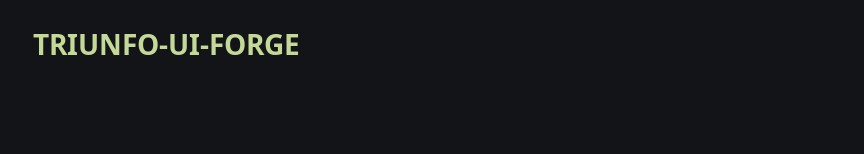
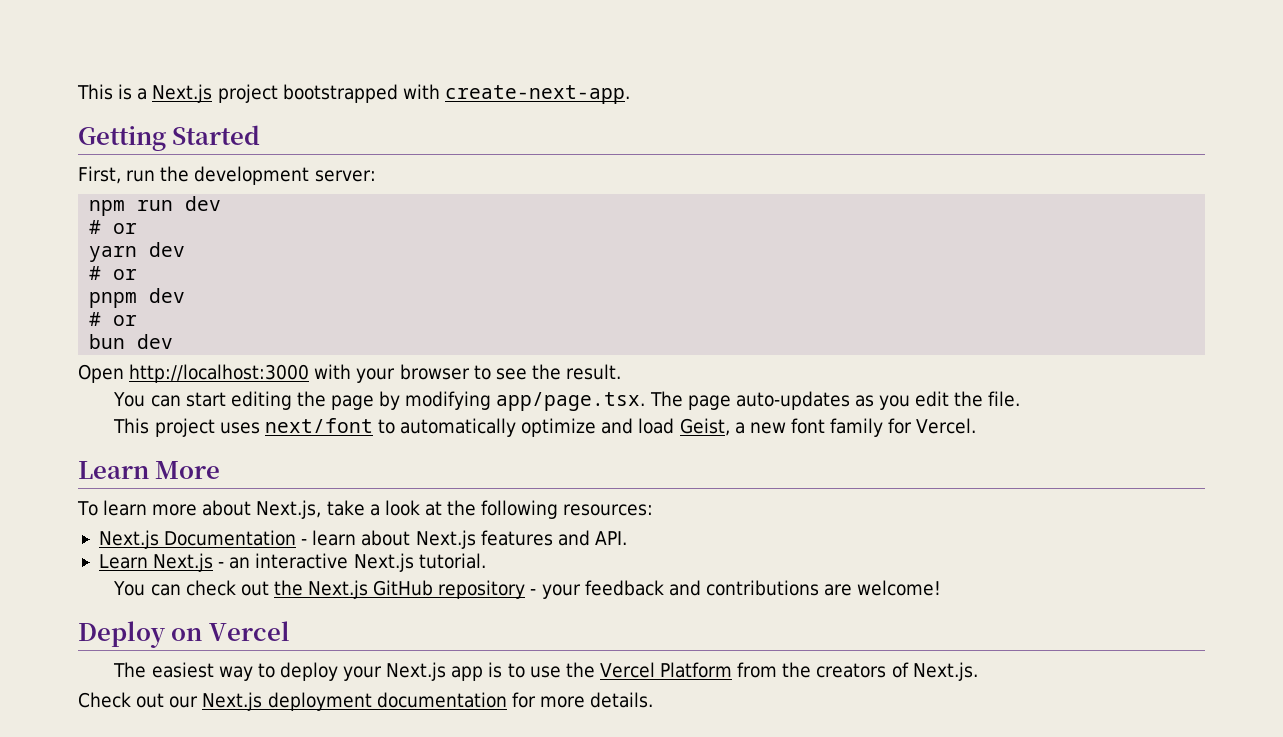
- TRIUNFO-UI-FORGE
+ This is a Next.js project bootstrapped with create-next-app.
+ Getting Started
+ First, run the development server:
+ npm run dev
+ # or
+ yarn dev
+ # or
+ pnpm dev
+ # or
+ bun dev
+ Open http://localhost:3000 with your browser to see the result.
+ You can start editing the page by modifying app/page.tsx. The page auto-updates as you edit the file.
+ This project uses next/font to automatically optimize and load Geist, a new font family for Vercel.
+ Learn More
+ To learn more about Next.js, take a look at the following resources:
+ Next.js Documentation - learn about Next.js features and API.
+ Learn Next.js - an interactive Next.js tutorial.
+ You can check out the Next.js GitHub repository - your feedback and contributions are welcome!
+ Deploy on Vercel
+ The easiest way to deploy your Next.js app is to use the Vercel Platform from the creators of Next.js.
+ Check out our Next.js deployment documentation for more details.

